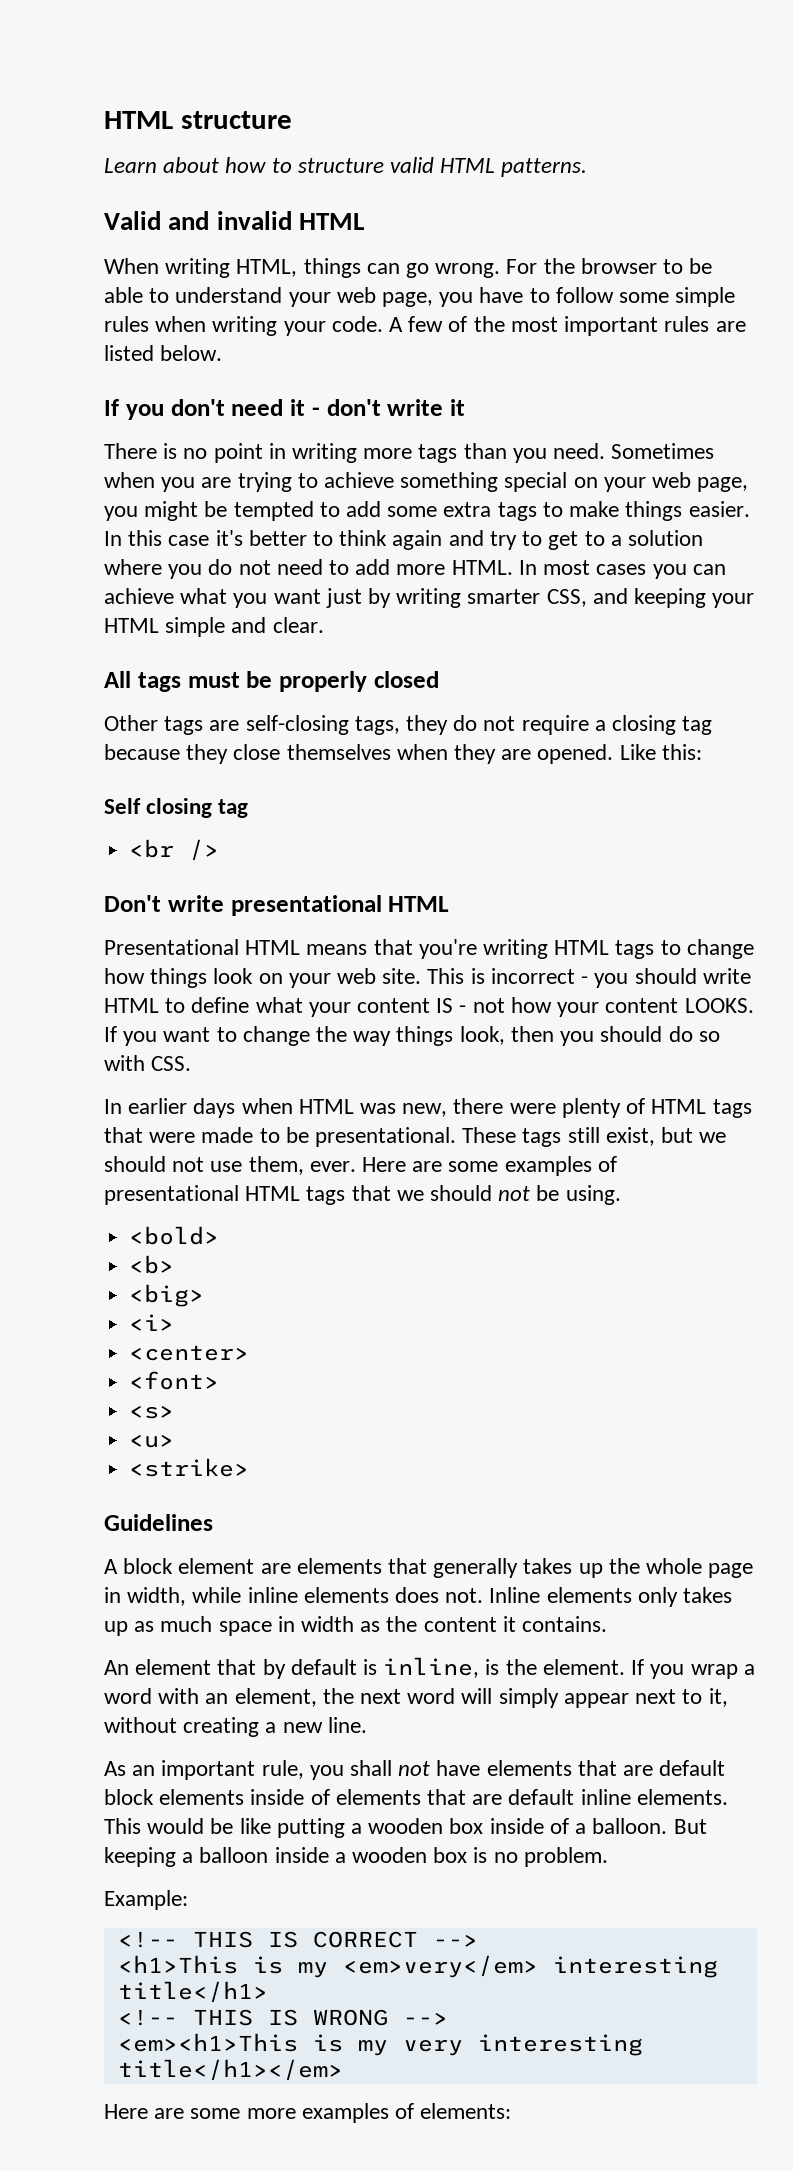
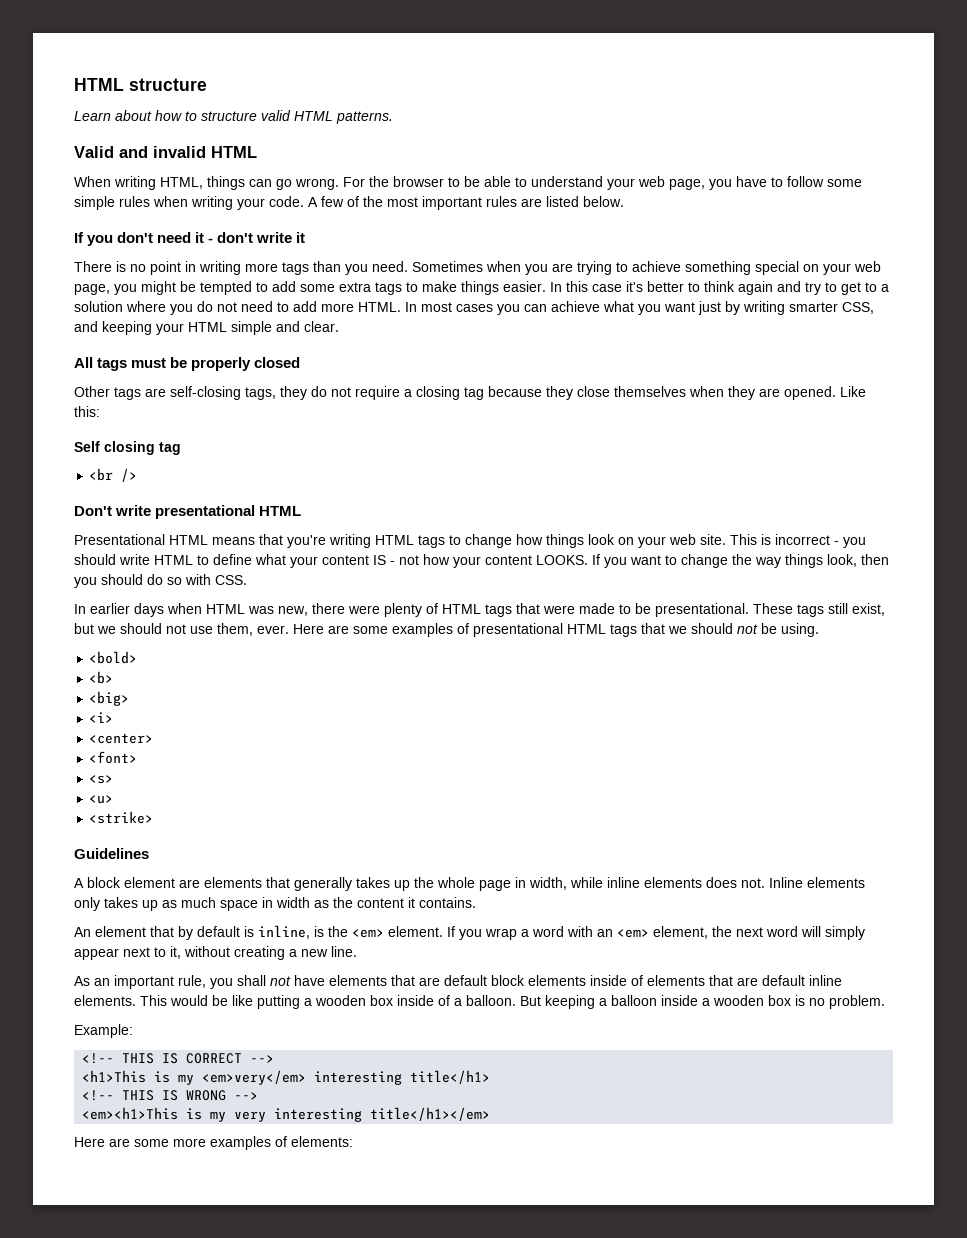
- An element that by default is inline, is the element.
+ An element that by default is inline, is the <em> element.
- If you wrap a word with an element, the next word will simply appear next to it, without creating a new line.
+ If you wrap a word with an <em> element, the next word will simply appear next to it, without creating a new line.

